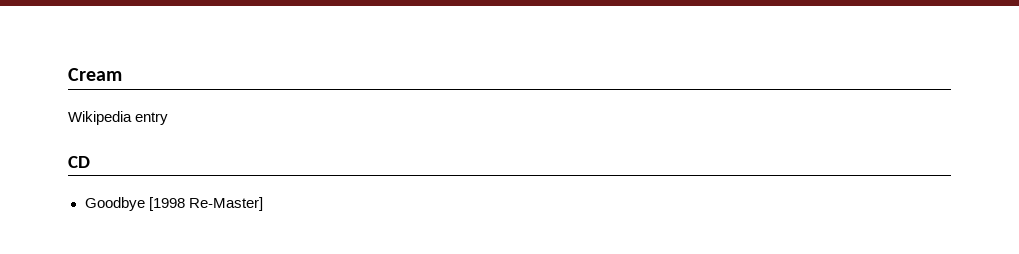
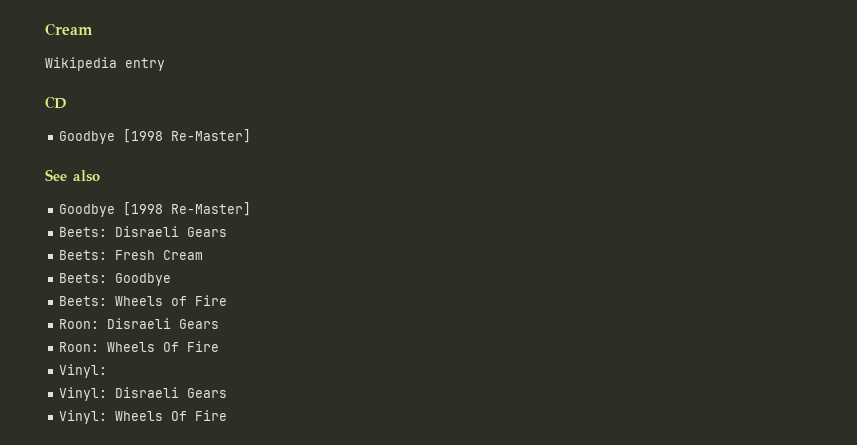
+ See also
+ Goodbye [1998 Re-Master]
+ Beets: Disraeli Gears
+ Beets: Fresh Cream
+ Beets: Goodbye
+ Beets: Wheels of Fire
+ Roon: Disraeli Gears
+ Roon: Wheels Of Fire
+ Vinyl:
+ Vinyl: Disraeli Gears
+ Vinyl: Wheels Of Fire

